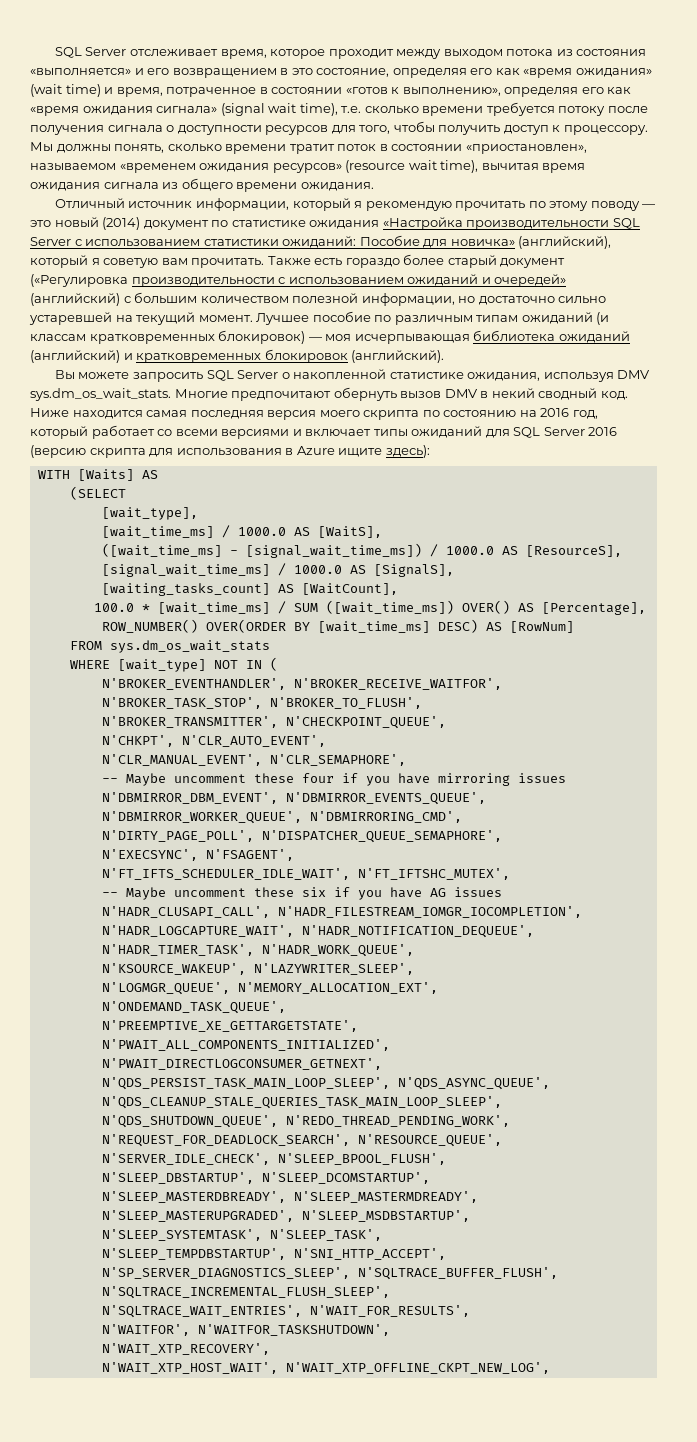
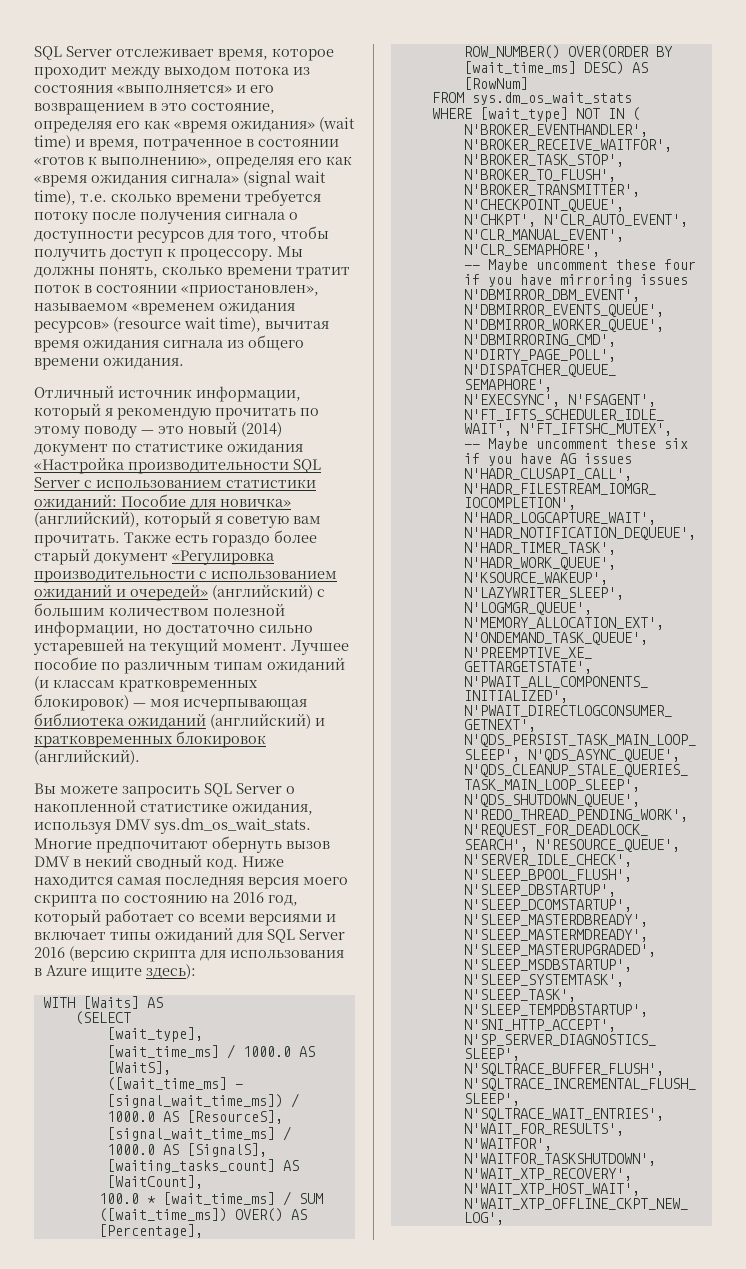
- Также есть гораздо более старый документ («Регулировка производительности с использованием ожиданий и очередей» (английский) с большим количеством полезной информации, но достаточно сильно устаревшей на текущий момент.
+ Также есть гораздо более старый документ «Регулировка производительности с использованием ожиданий и очередей» (английский) с большим количеством полезной информации, но достаточно сильно устаревшей на текущий момент.

